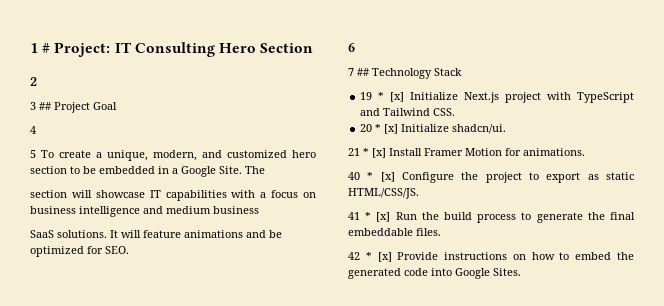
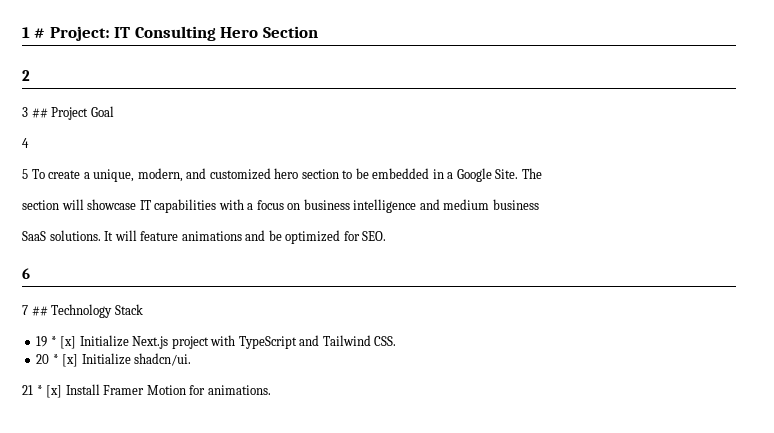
- 40 * [x] Configure the project to export as static HTML/CSS/JS.
- 41 * [x] Run the build process to generate the final embeddable files.
- 42 * [x] Provide instructions on how to embed the generated code into Google Sites.

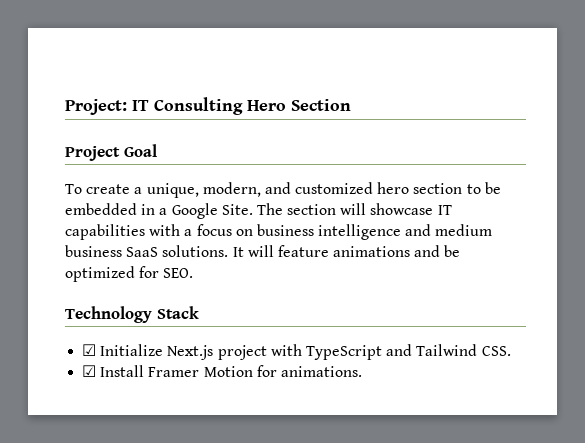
- 1 # Project: IT Consulting Hero Section
+ Project: IT Consulting Hero Section
- 2
- 3 ## Project Goal
+ Project Goal
- 4
- 5 To create a unique, modern, and customized hero section to be embedded in a Google Site.
+ To create a unique, modern, and customized hero section to be embedded in a Google Site.
- The
- section will showcase IT capabilities with a focus on business intelligence and medium business
- SaaS solutions.
+ The section will showcase IT capabilities with a focus on business intelligence and medium business SaaS solutions.
- 6
- 7 ## Technology Stack
+ Technology Stack
- 19 * [x] Initialize Next.js project with TypeScript and Tailwind CSS.
+ ☑ Initialize Next.js project with TypeScript and Tailwind CSS.
- 20 * [x] Initialize shadcn/ui.
- 21 * [x] Install Framer Motion for animations.
+ ☑ Install Framer Motion for animations.

